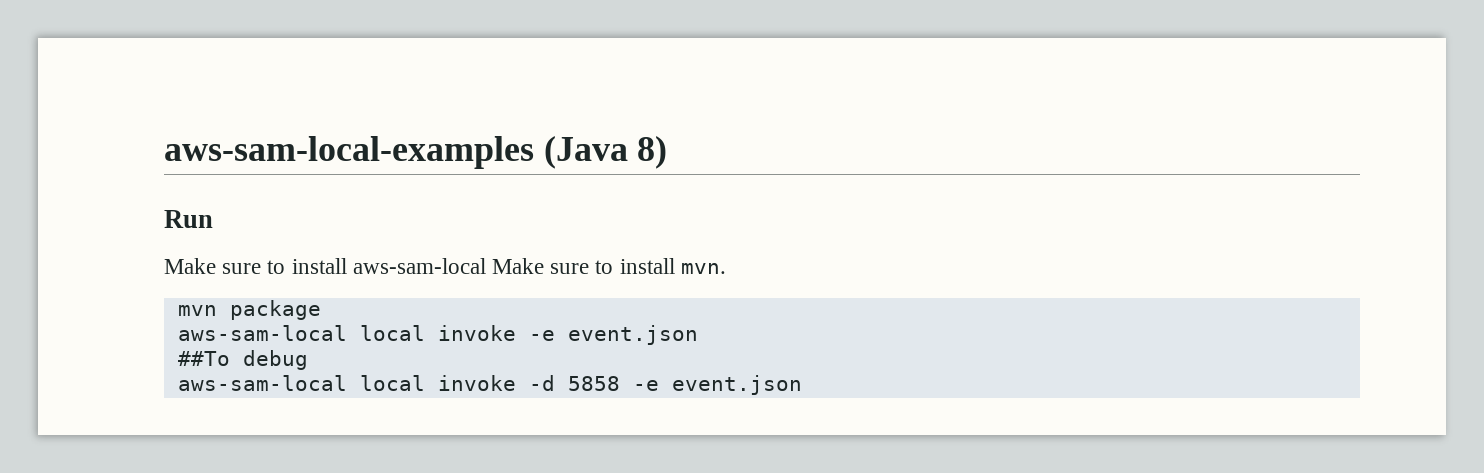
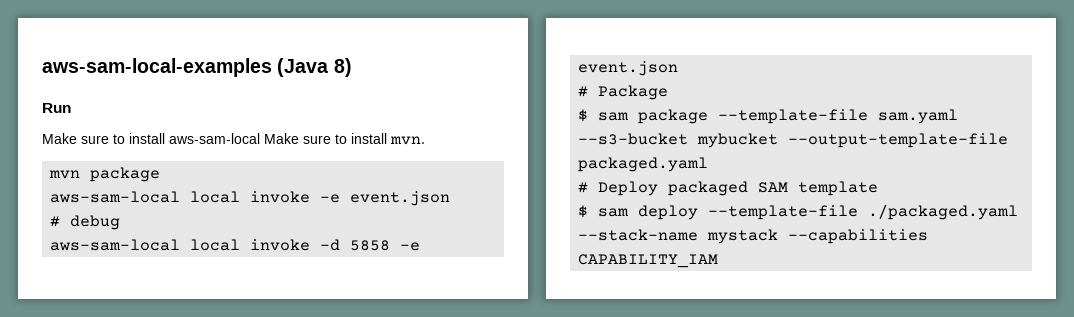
- ##To debug
+ # debug
+ # Package
+ $ sam package --template-file sam.yaml --s3-bucket mybucket --output-template-file packaged.yaml
+ # Deploy packaged SAM template
+ $ sam deploy --template-file ./packaged.yaml --stack-name mystack --capabilities CAPABILITY_IAM

